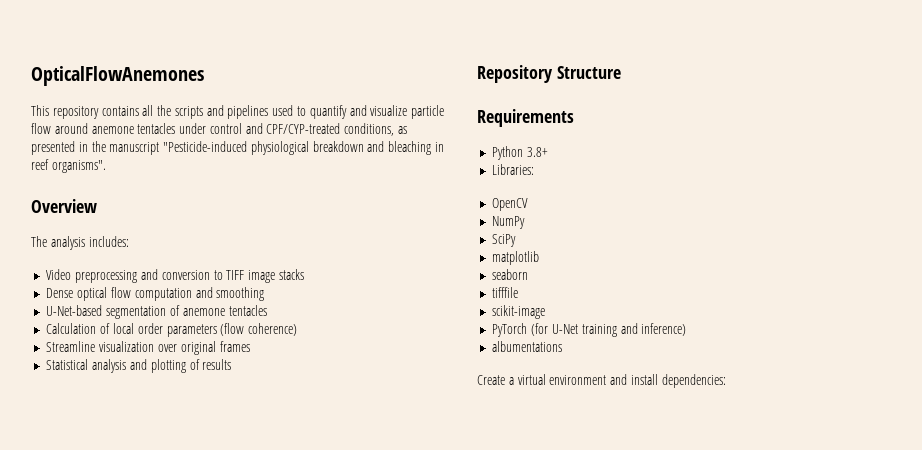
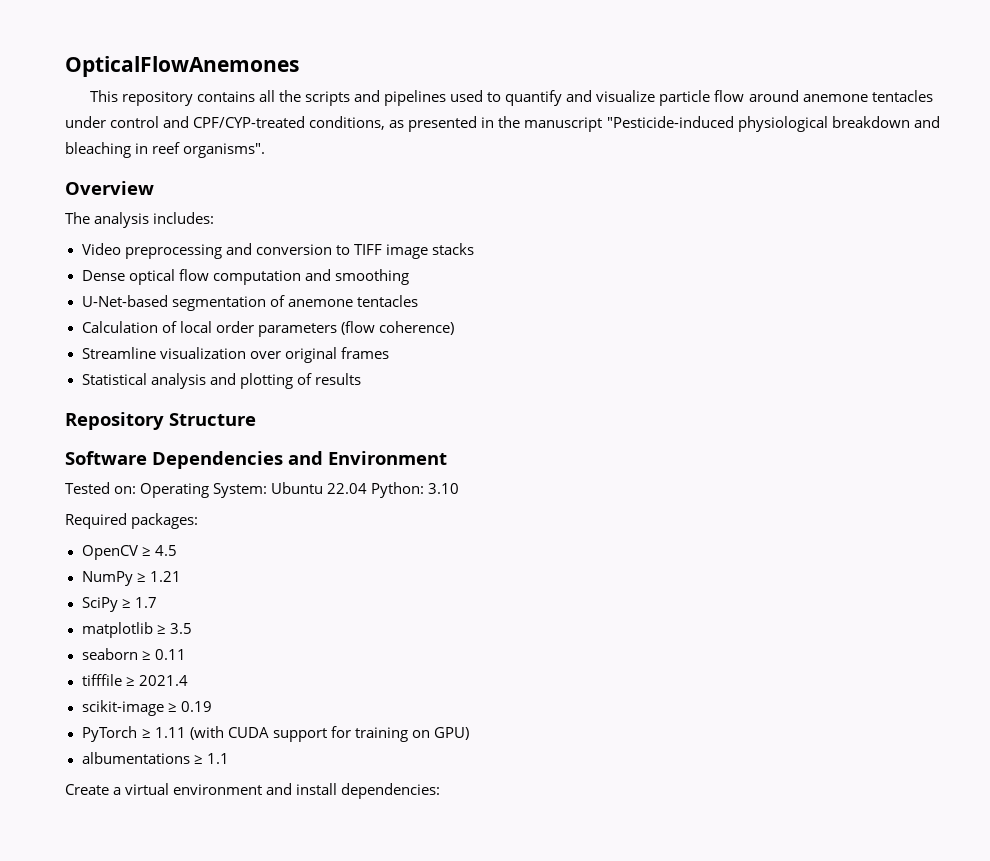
- Requirements
- Python 3.8+
- Libraries:
+ Software Dependencies and Environment
+ Tested on: Operating System: Ubuntu 22.04 Python: 3.10
+ Required packages:
- OpenCV
+ OpenCV ≥ 4.5
- NumPy
+ NumPy ≥ 1.21
- SciPy
+ SciPy ≥ 1.7
- matplotlib
+ matplotlib ≥ 3.5
- seaborn
+ seaborn ≥ 0.11
- tifffile
+ tifffile ≥ 2021.4
- scikit-image
+ scikit-image ≥ 0.19
- PyTorch (for U-Net training and inference)
+ PyTorch ≥ 1.11 (with CUDA support for training on GPU)
- albumentations
+ albumentations ≥ 1.1

